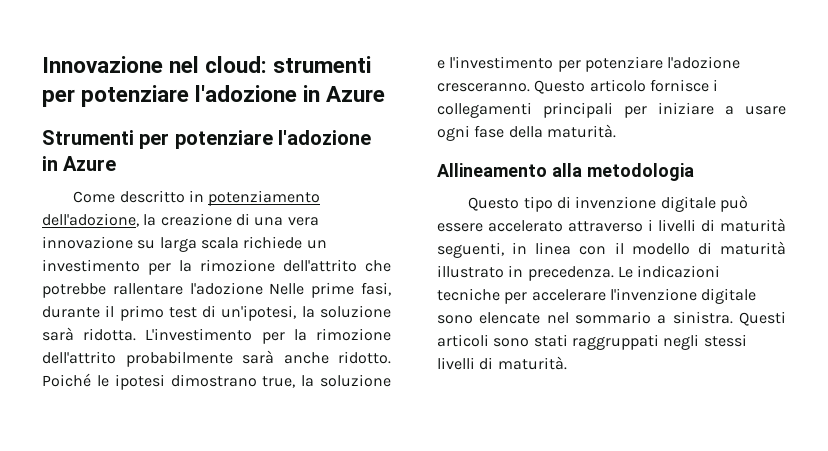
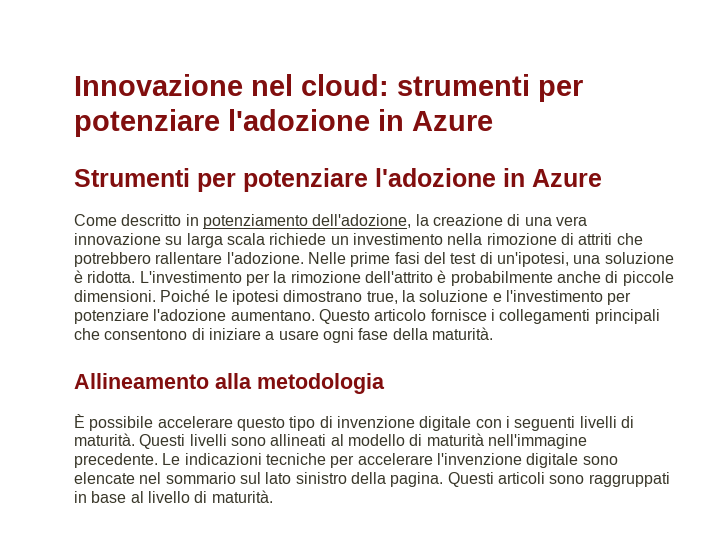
- Come descritto in potenziamento dell'adozione, la creazione di una vera innovazione su larga scala richiede un investimento per la rimozione dell'attrito che potrebbe rallentare l'adozione Nelle prime fasi, durante il primo test di un'ipotesi, la soluzione sarà ridotta.
+ Come descritto in potenziamento dell'adozione, la creazione di una vera innovazione su larga scala richiede un investimento nella rimozione di attriti che potrebbero rallentare l'adozione. Nelle prime fasi del test di un'ipotesi, una soluzione è ridotta.
- L'investimento per la rimozione dell'attrito probabilmente sarà anche ridotto.
+ L'investimento per la rimozione dell'attrito è probabilmente anche di piccole dimensioni.
- Poiché le ipotesi dimostrano true, la soluzione e l'investimento per potenziare l'adozione cresceranno.
+ Poiché le ipotesi dimostrano true, la soluzione e l'investimento per potenziare l'adozione aumentano.
- Questo articolo fornisce i collegamenti principali per iniziare a usare ogni fase della maturità.
+ Questo articolo fornisce i collegamenti principali che consentono di iniziare a usare ogni fase della maturità.
- Questo tipo di invenzione digitale può essere accelerato attraverso i livelli di maturità seguenti, in linea con il modello di maturità illustrato in precedenza.
+ È possibile accelerare questo tipo di invenzione digitale con i seguenti livelli di maturità. Questi livelli sono allineati al modello di maturità nell'immagine precedente.
- Le indicazioni tecniche per accelerare l'invenzione digitale sono elencate nel sommario a sinistra. Questi articoli sono stati raggruppati negli stessi livelli di maturità.
+ Le indicazioni tecniche per accelerare l'invenzione digitale sono elencate nel sommario sul lato sinistro della pagina. Questi articoli sono raggruppati in base al livello di maturità.

